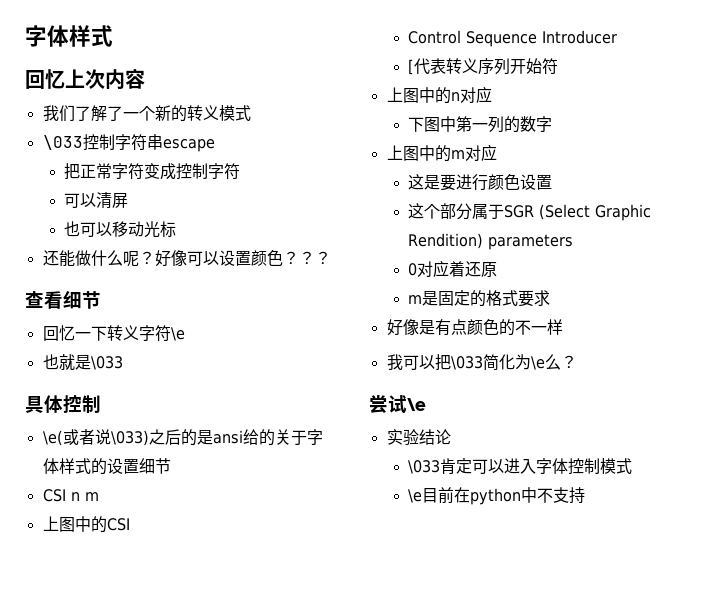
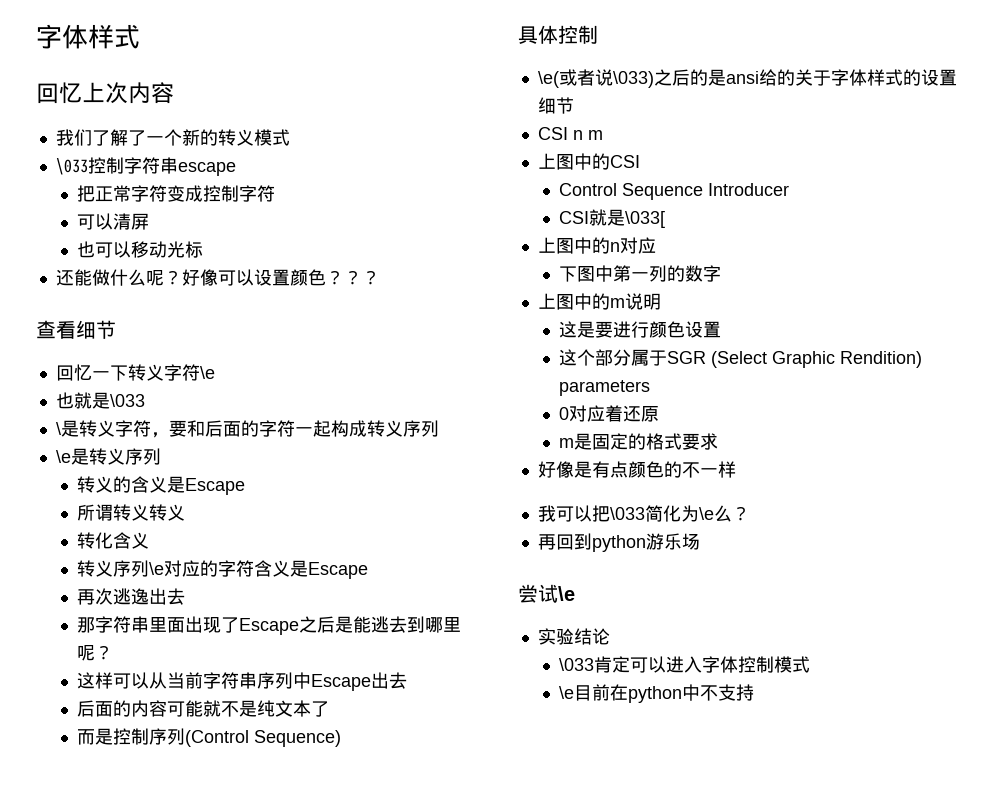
+ \是转义字符，要和后面的字符一起构成转义序列
+ \e是转义序列
+ 转义的含义是Escape
+ 所谓转义转义
+ 转化含义
+ 转义序列\e对应的字符含义是Escape
+ 再次逃逸出去
+ 那字符串里面出现了Escape之后是能逃去到哪里呢？
+ 这样可以从当前字符串序列中Escape出去
+ 后面的内容可能就不是纯文本了
+ 而是控制序列(Control Sequence)
- [代表转义序列开始符
+ CSI就是\033[
- 上图中的m对应
+ 上图中的m说明
+ 再回到python游乐场

